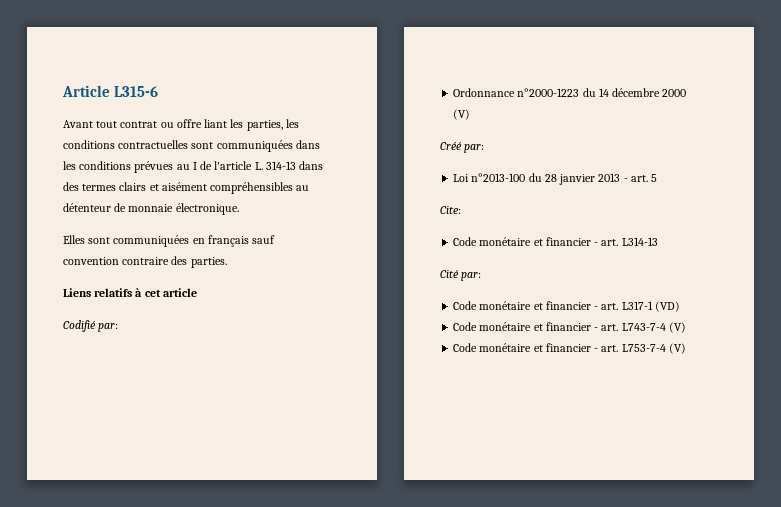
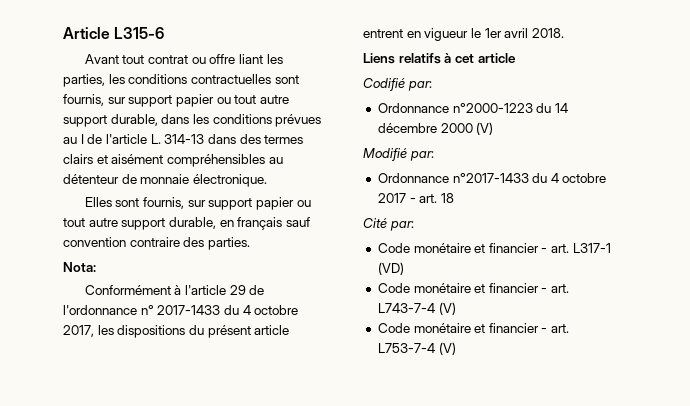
- Avant tout contrat ou offre liant les parties, les conditions contractuelles sont communiquées dans les conditions prévues au I de l'article L. 314-13 dans des termes clairs et aisément compréhensibles au détenteur de monnaie électronique.
+ Avant tout contrat ou offre liant les parties, les conditions contractuelles sont fournis, sur support papier ou tout autre support durable, dans les conditions prévues au I de l'article L. 314-13 dans des termes clairs et aisément compréhensibles au détenteur de monnaie électronique.
- Elles sont communiquées en français sauf convention contraire des parties.
+ Elles sont fournis, sur support papier ou tout autre support durable, en français sauf convention contraire des parties.
+ Nota:
+ Conformément à l'article 29 de l'ordonnance n° 2017-1433 du 4 octobre 2017, les dispositions du présent article entrent en vigueur le 1er avril 2018.
- Créé par:
- Loi n°2013-100 du 28 janvier 2013 - art. 5
- Cite:
- Code monétaire et financier - art. L314-13
+ Modifié par:
+ Ordonnance n°2017-1433 du 4 octobre 2017 - art. 18

